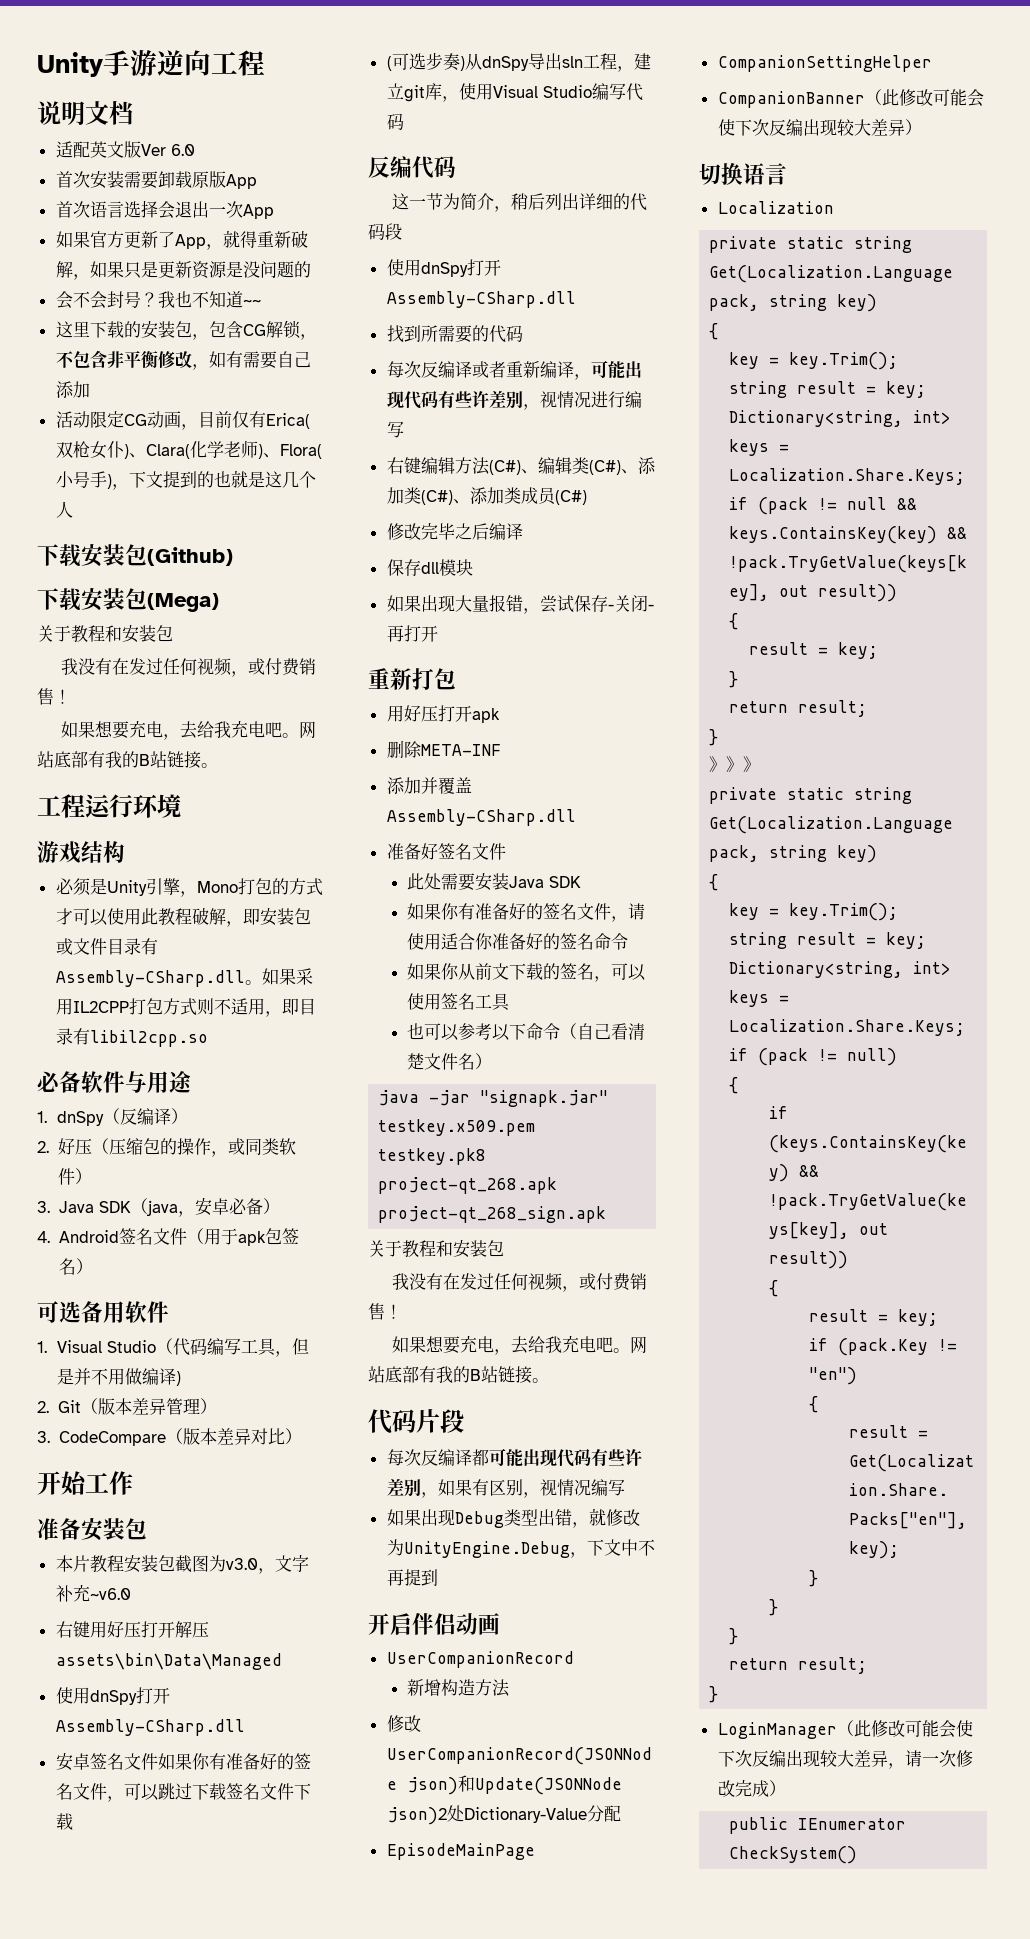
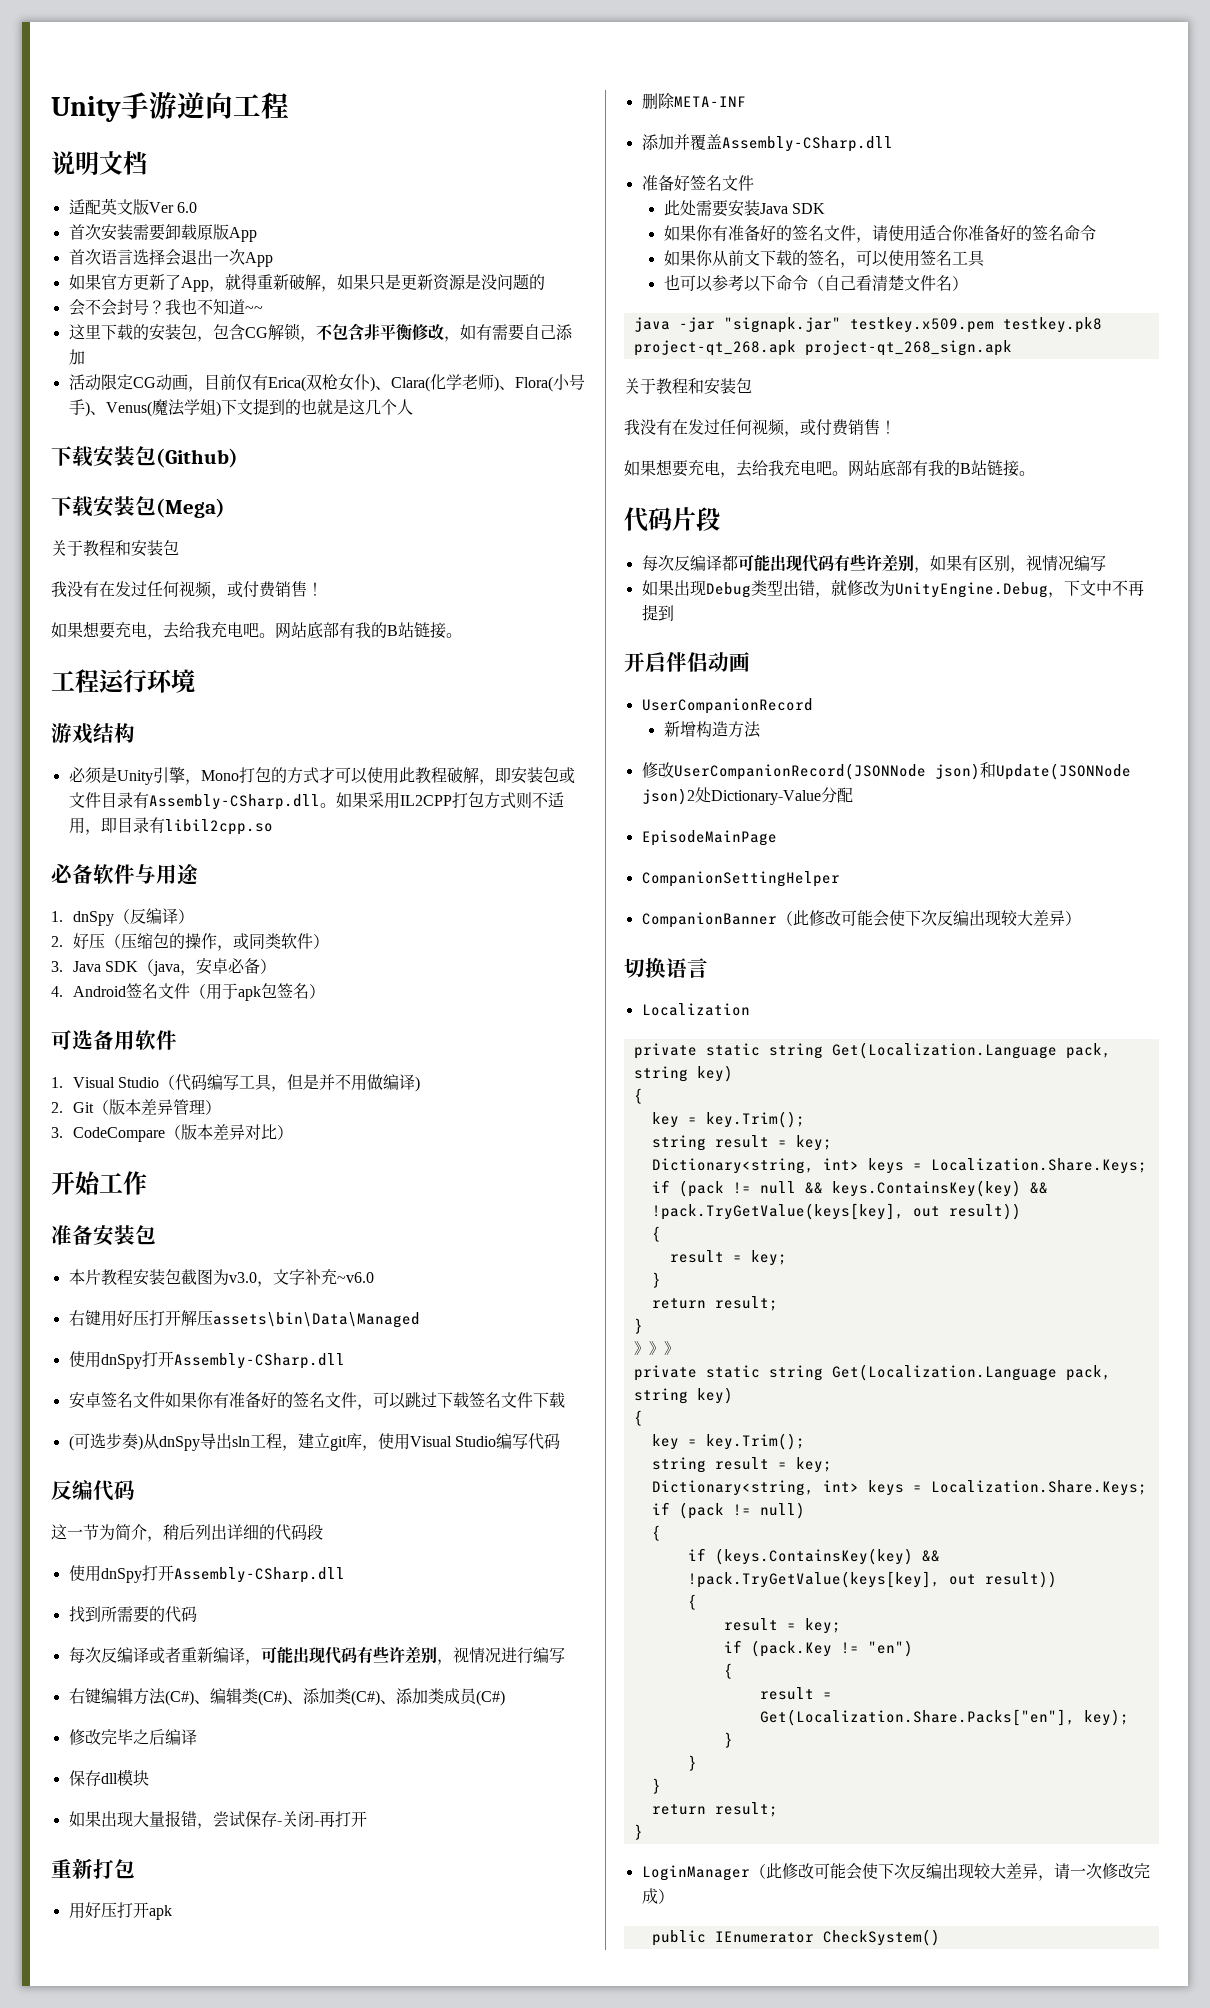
- 活动限定CG动画，目前仅有Erica(双枪女仆)、Clara(化学老师)、Flora(小号手)，下文提到的也就是这几个人
+ 活动限定CG动画，目前仅有Erica(双枪女仆)、Clara(化学老师)、Flora(小号手)、Venus(魔法学姐)下文提到的也就是这几个人

